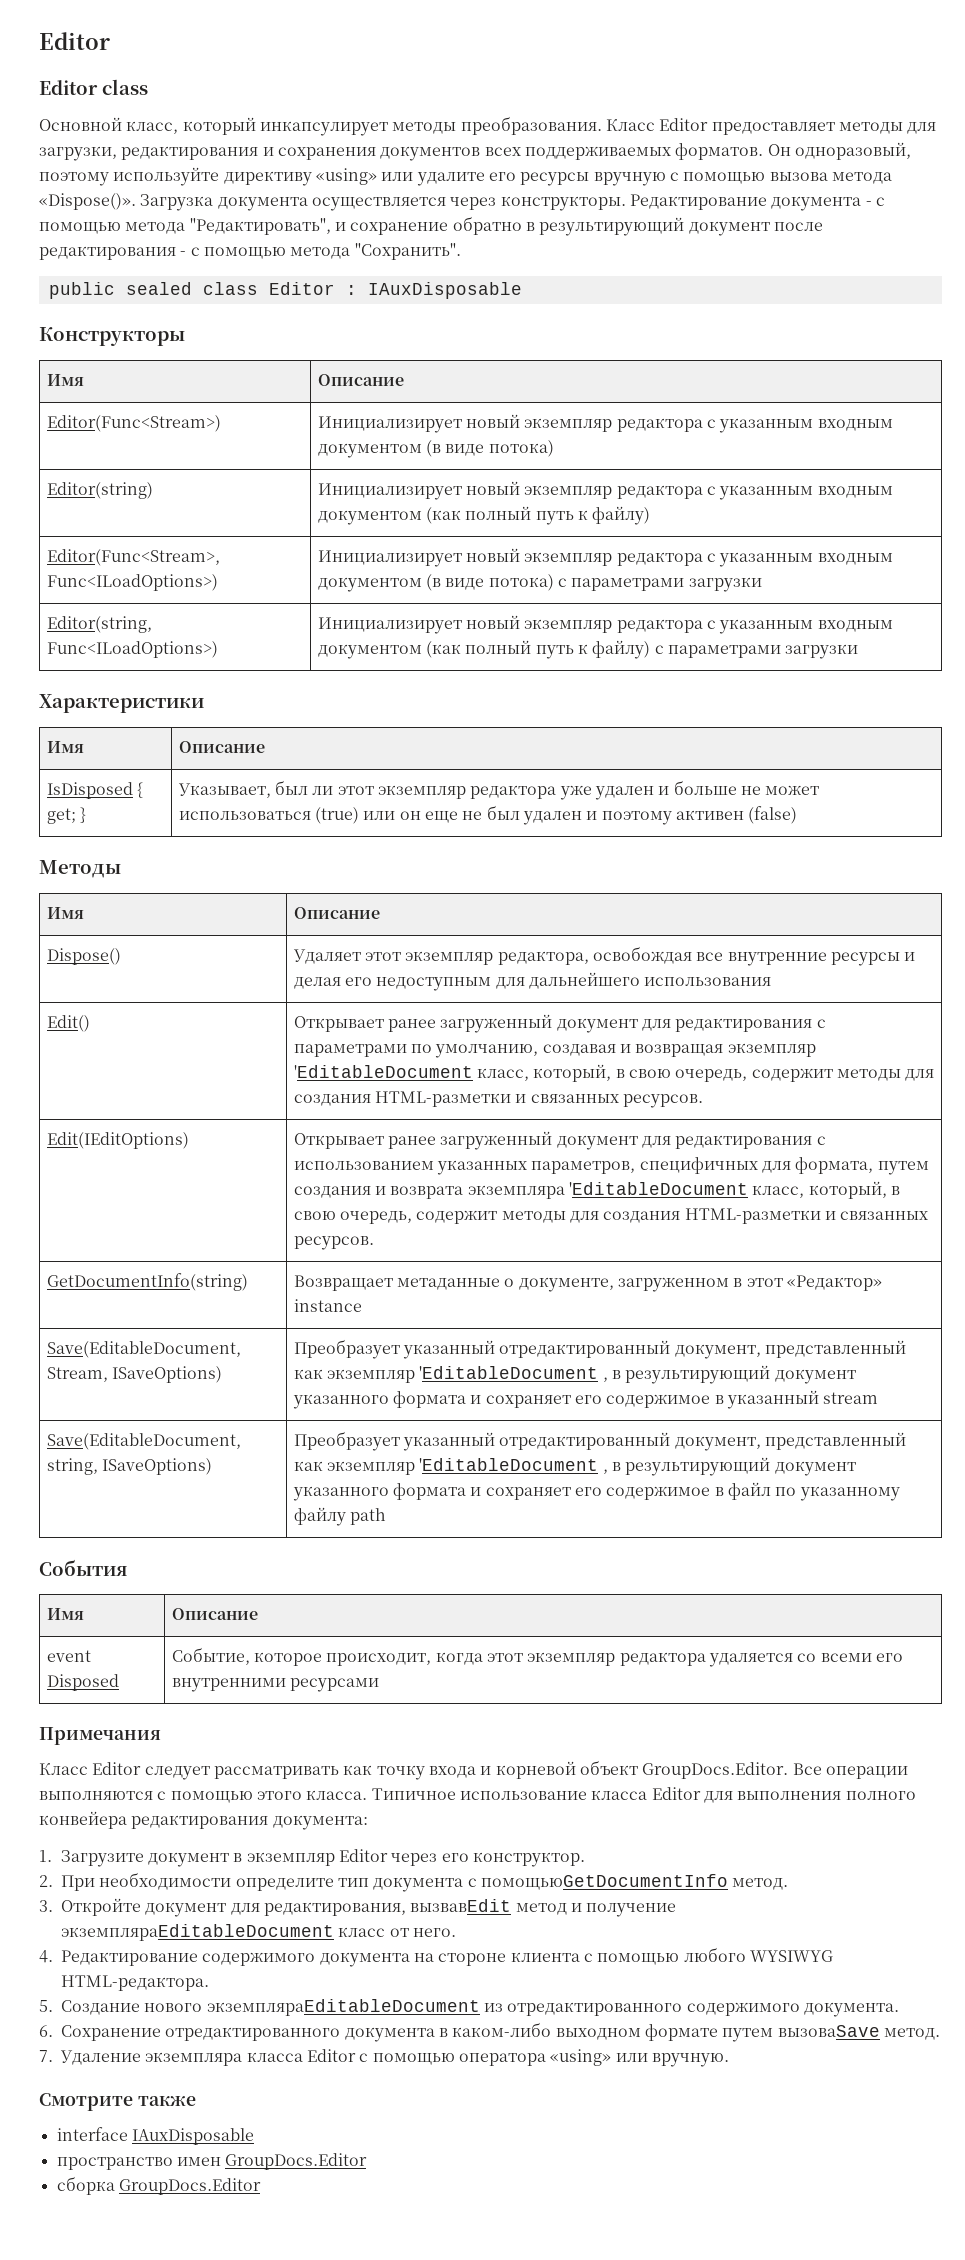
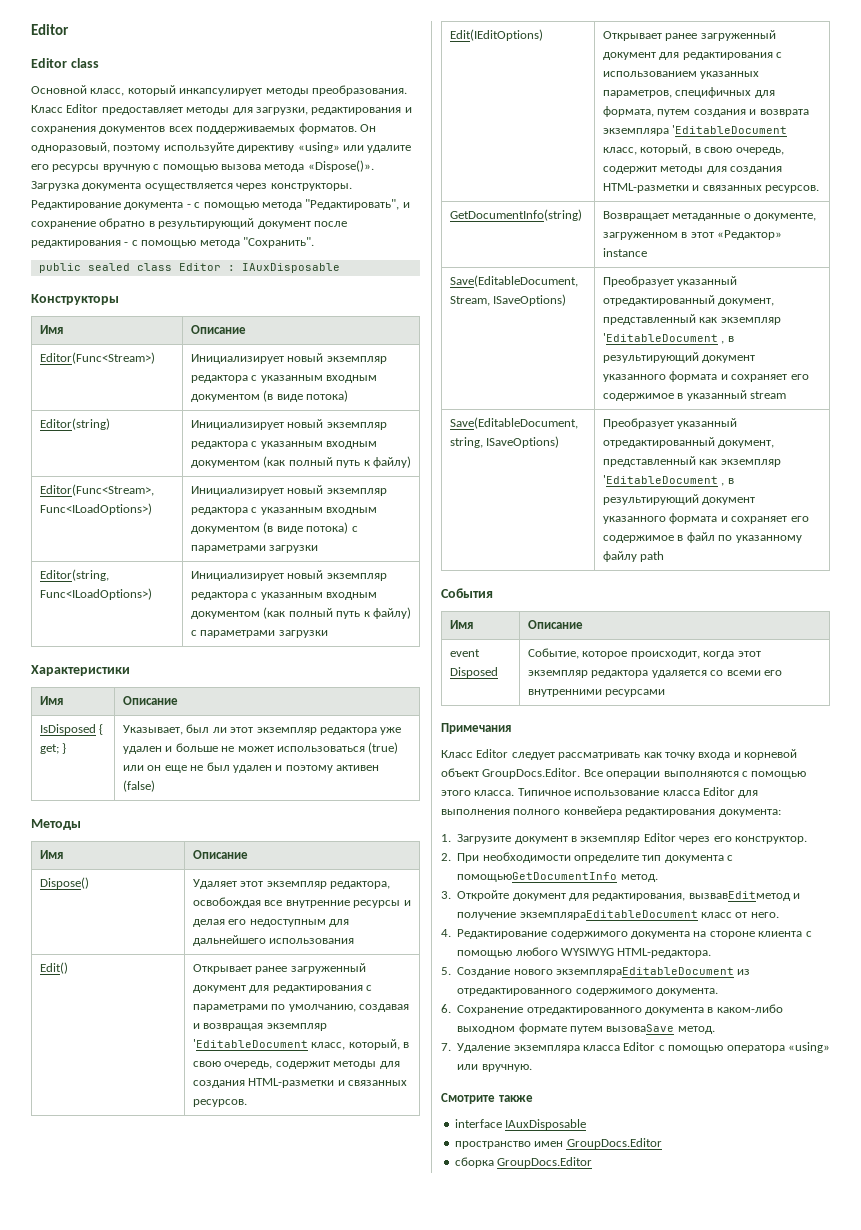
- 3. Откройте документ для редактирования, вызвавEdit метод и получение экземпляраEditableDocument класс от него.
+ 3. Откройте документ для редактирования, вызвавEditметод и получение экземпляраEditableDocument класс от него.

